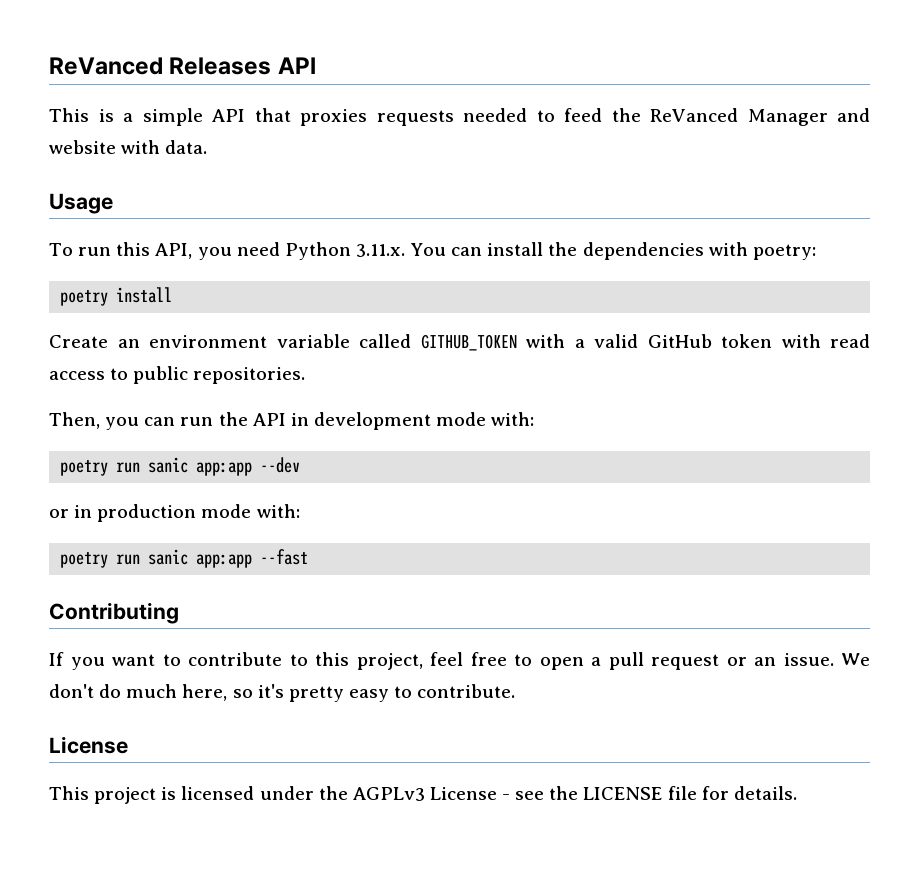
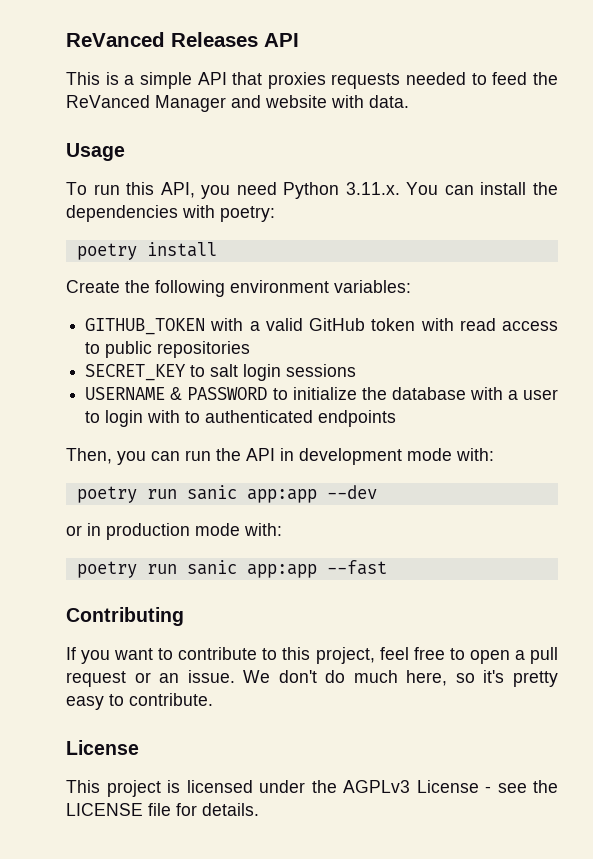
- Create an environment variable called GITHUB_TOKEN with a valid GitHub token with read access to public repositories.
+ Create the following environment variables:
+ GITHUB_TOKEN with a valid GitHub token with read access to public repositories
+ SECRET_KEY to salt login sessions
+ USERNAME & PASSWORD to initialize the database with a user to login with to authenticated endpoints

